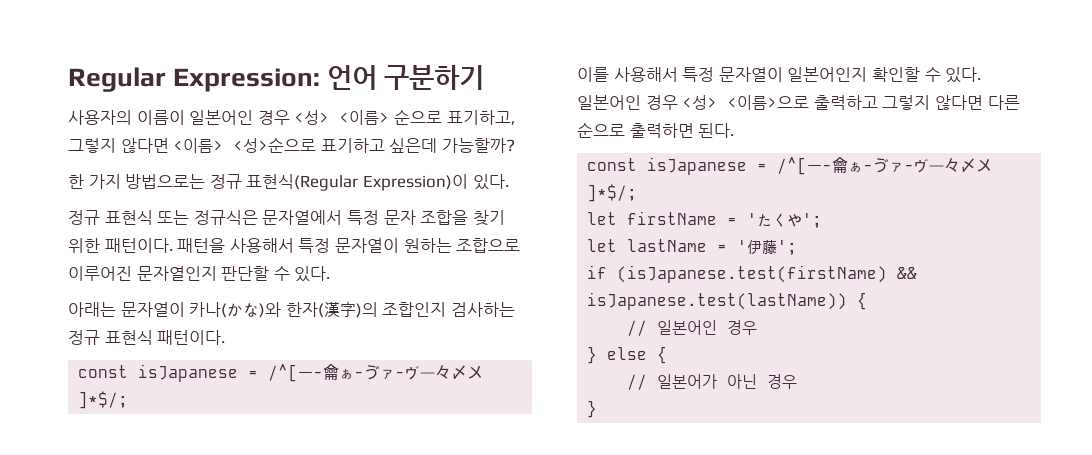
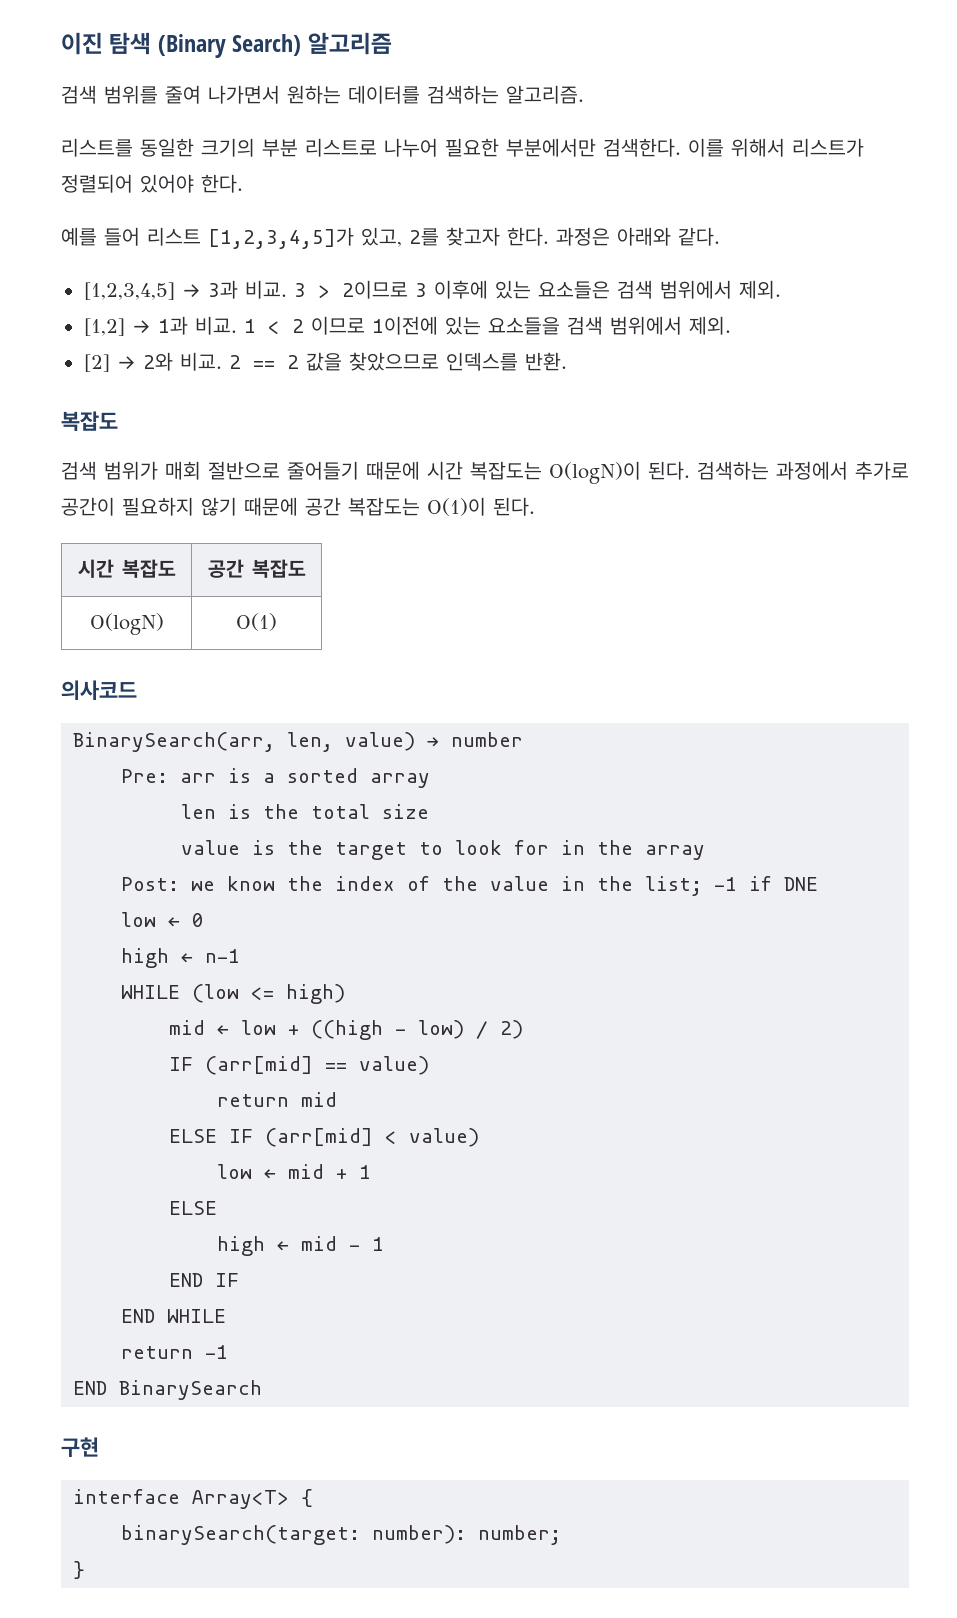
- Regular Expression: 언어 구분하기
- 사용자의 이름이 일본어인 경우 <성> <이름> 순으로 표기하고, 그렇지 않다면 <이름> <성>순으로 표기하고 싶은데 가능할까?
- 한 가지 방법으로는 정규 표현식(Regular Expression)이 있다.
- 정규 표현식 또는 정규식은 문자열에서 특정 문자 조합을 찾기 위한 패턴이다. 패턴을 사용해서 특정 문자열이 원하는 조합으로 이루어진 문자열인지 판단할 수 있다.
- 아래는 문자열이 카나(かな)와 한자(漢字)의 조합인지 검사하는 정규 표현식 패턴이다.
- const isJapanese = /^[一-龠ぁ-ゔァ-ヴー々〆〤]*$/;
- 이를 사용해서 특정 문자열이 일본어인지 확인할 수 있다. 일본어인 경우 <성> <이름>으로 출력하고 그렇지 않다면 다른 순으로 출력하면 된다.
- const isJapanese = /^[一-龠ぁ-ゔァ-ヴー々〆〤]*$/;
- let firstName = 'たくや';
- let lastName = '伊藤';
- if (isJapanese.test(firstName) && isJapanese.test(lastName)) {
- // 일본어인 경우
- } else {
- // 일본어가 아닌 경우
+ 이진 탐색 (Binary Search) 알고리즘
+ 검색 범위를 줄여 나가면서 원하는 데이터를 검색하는 알고리즘.
+ 리스트를 동일한 크기의 부분 리스트로 나누어 필요한 부분에서만 검색한다. 이를 위해서 리스트가 정렬되어 있어야 한다.
+ 예를 들어 리스트 [1,2,3,4,5]가 있고, 2를 찾고자 한다. 과정은 아래와 같다.
+ [1,2,3,4,5] → 3과 비교. 3 > 2이므로 3 이후에 있는 요소들은 검색 범위에서 제외.
+ [1,2] → 1과 비교. 1 < 2 이므로 1이전에 있는 요소들을 검색 범위에서 제외.
+ [2] → 2와 비교. 2 == 2 값을 찾았으므로 인덱스를 반환.
+ 복잡도
+ 검색 범위가 매회 절반으로 줄어들기 때문에 시간 복잡도는 O(logN)이 된다. 검색하는 과정에서 추가로 공간이 필요하지 않기 때문에 공간 복잡도는 O(1)이 된다.
+ 시간 복잡도 | 공간 복잡도
+ O(logN) | O(1)
+ 의사코드
+ BinarySearch(arr, len, value) → number
+ Pre: arr is a sorted array
+ len is the total size
+ value is the target to look for in the array
+ Post: we know the index of the value in the list; -1 if DNE
+ low ← 0
+ high ← n-1
+ WHILE (low <= high)
+ mid ← low + ((high - low) / 2)
+ IF (arr[mid] == value)
+ return mid
+ ELSE IF (arr[mid] < value)
+ low ← mid + 1
+ ELSE
+ high ← mid - 1
+ END IF
+ END WHILE
+ return -1
+ END BinarySearch
+ 구현
+ interface Array<T> {
+ binarySearch(target: number): number;

